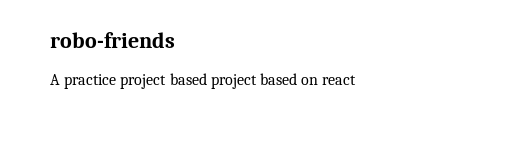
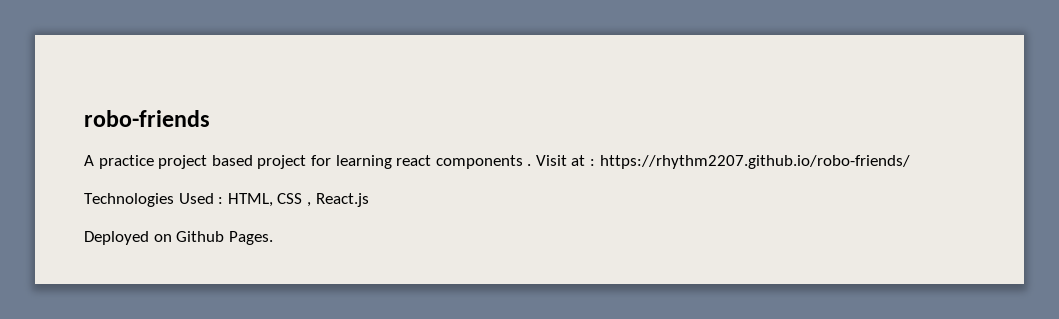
- A practice project based project based on react
+ A practice project based project for learning react components . Visit at : https://rhythm2207.github.io/robo-friends/
+ Technologies Used : HTML, CSS , React.js
+ Deployed on Github Pages.

